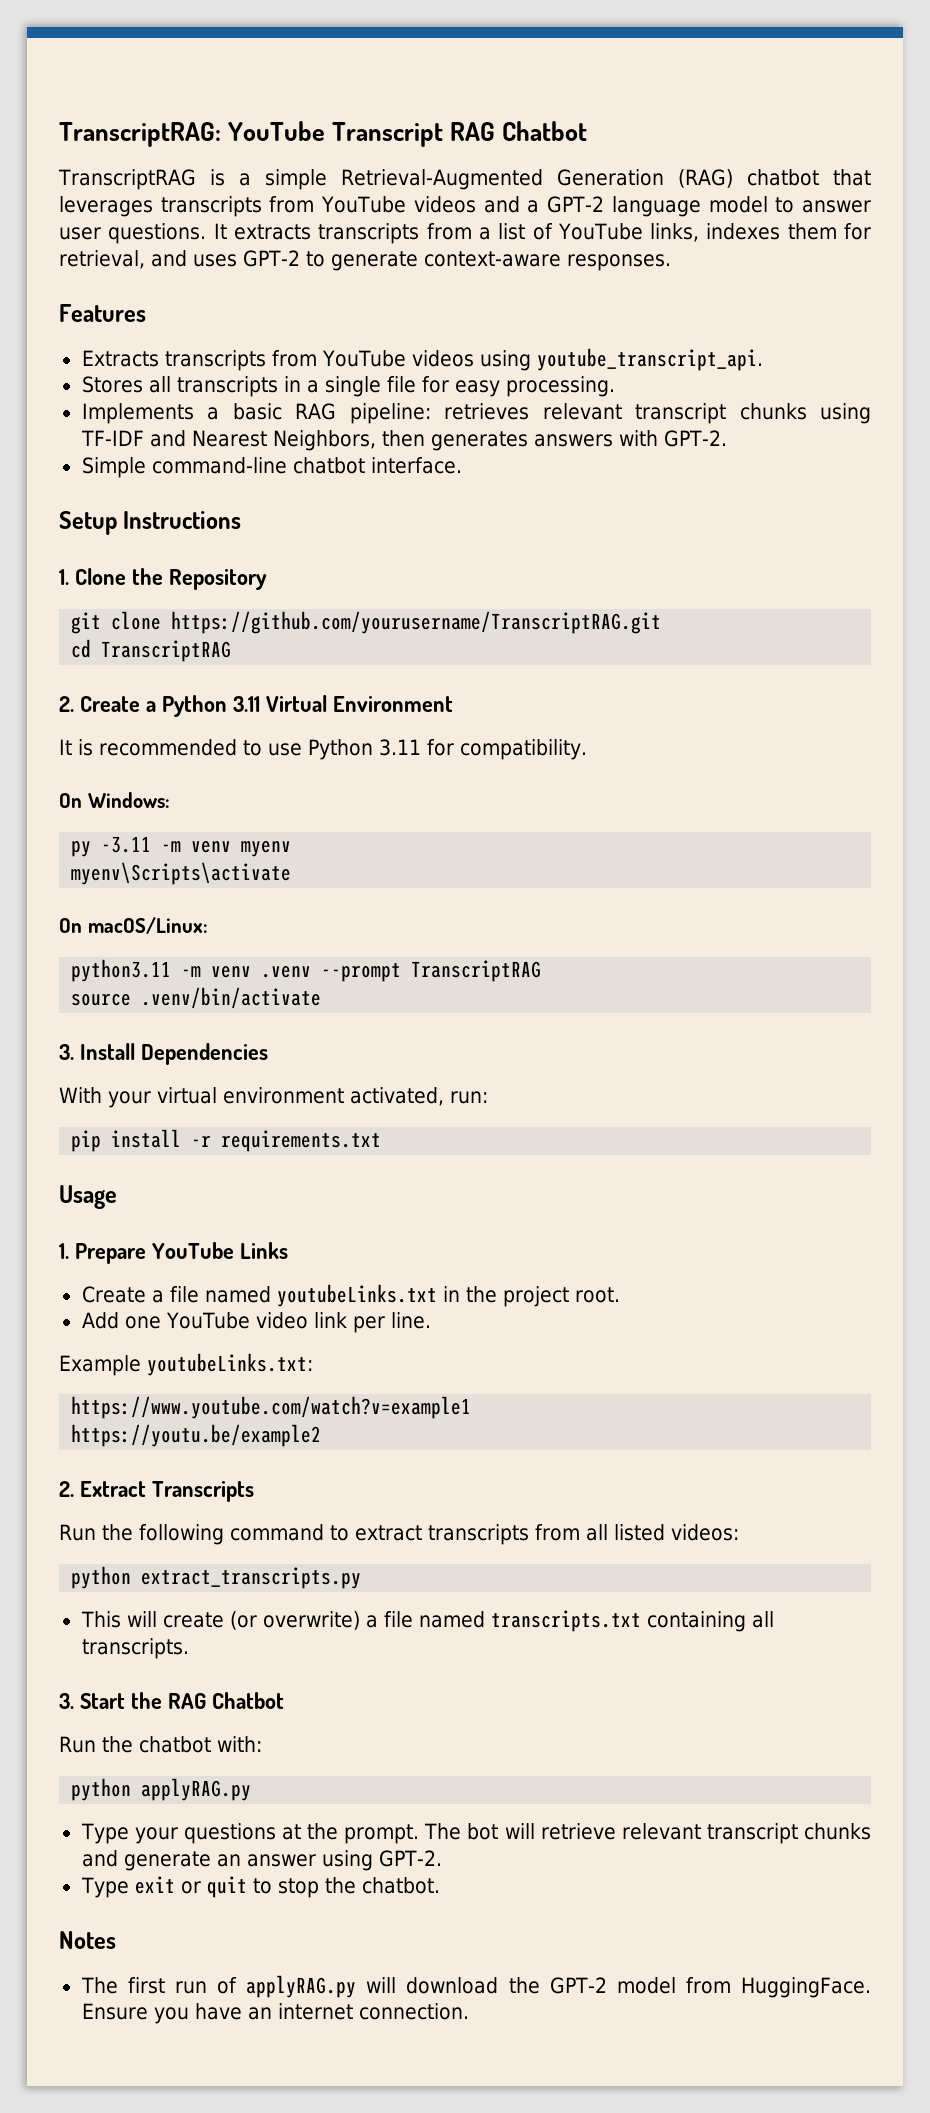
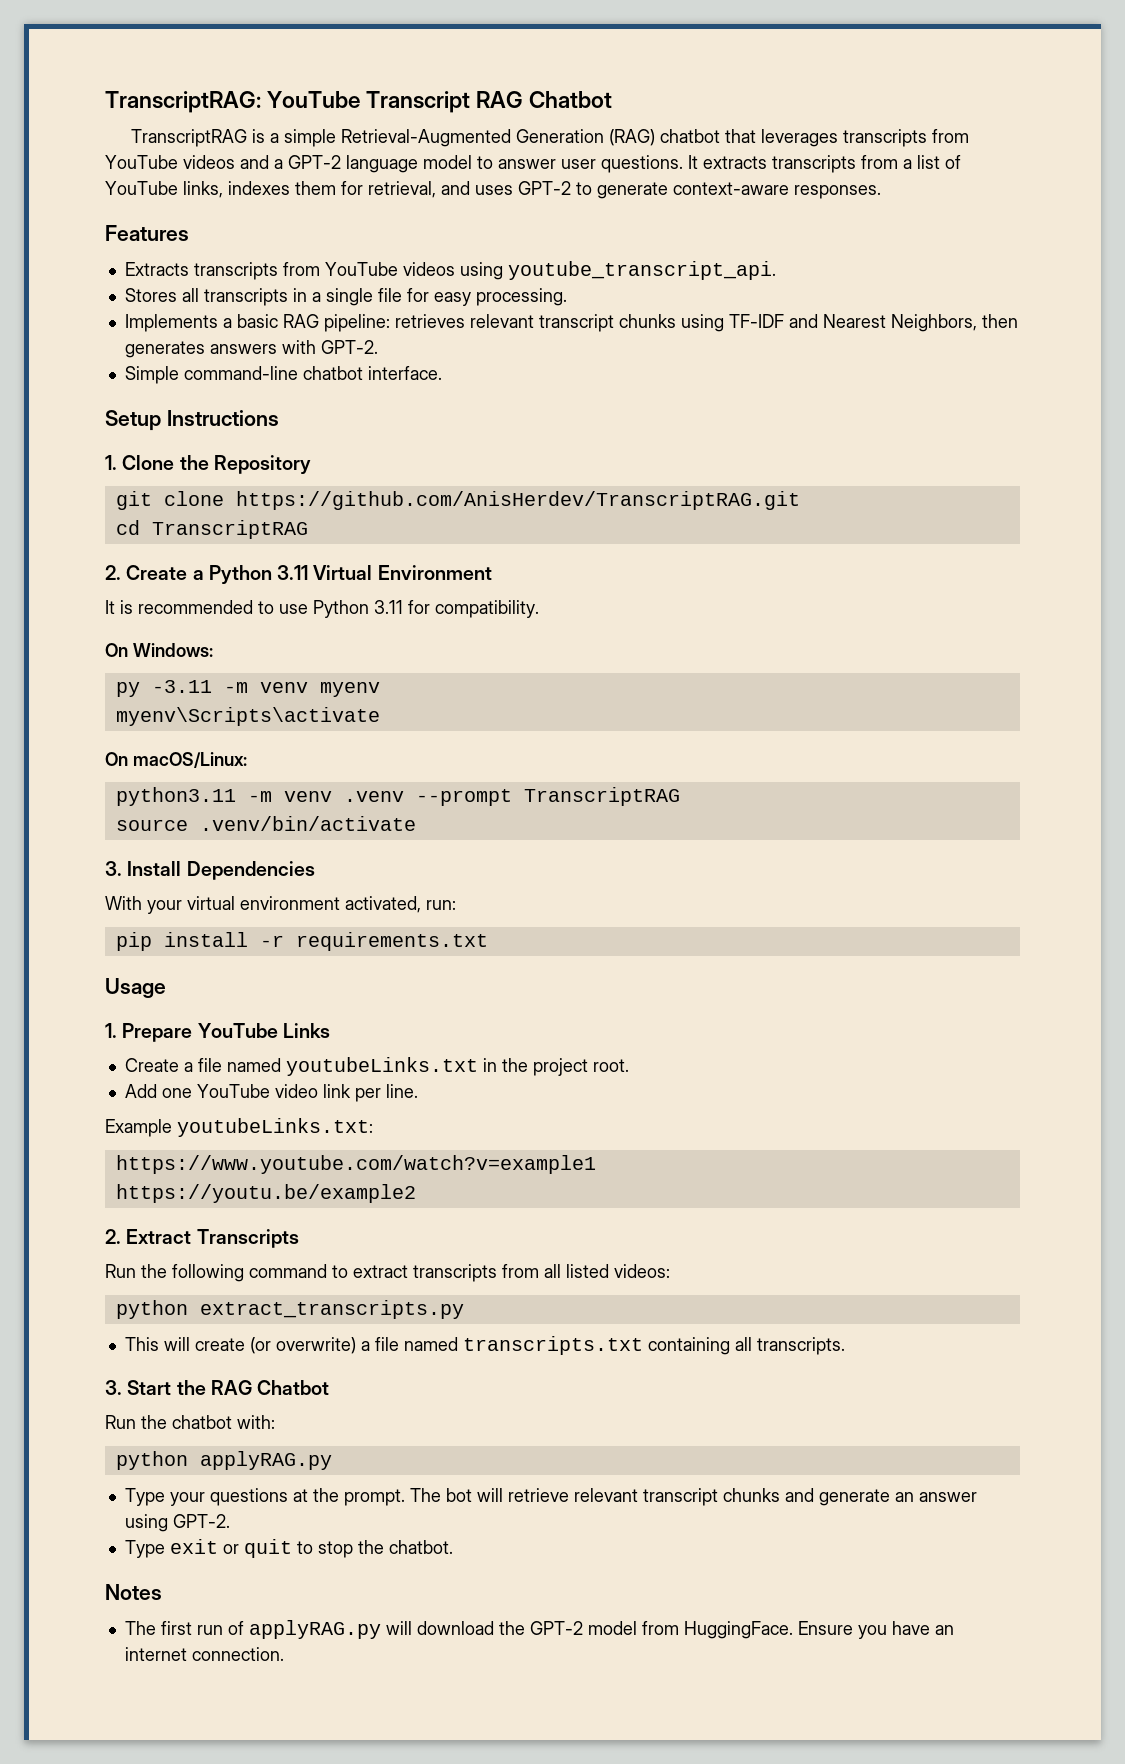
- git clone https://github.com/yourusername/TranscriptRAG.git
+ git clone https://github.com/AnisHerdev/TranscriptRAG.git

